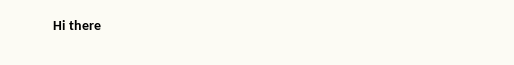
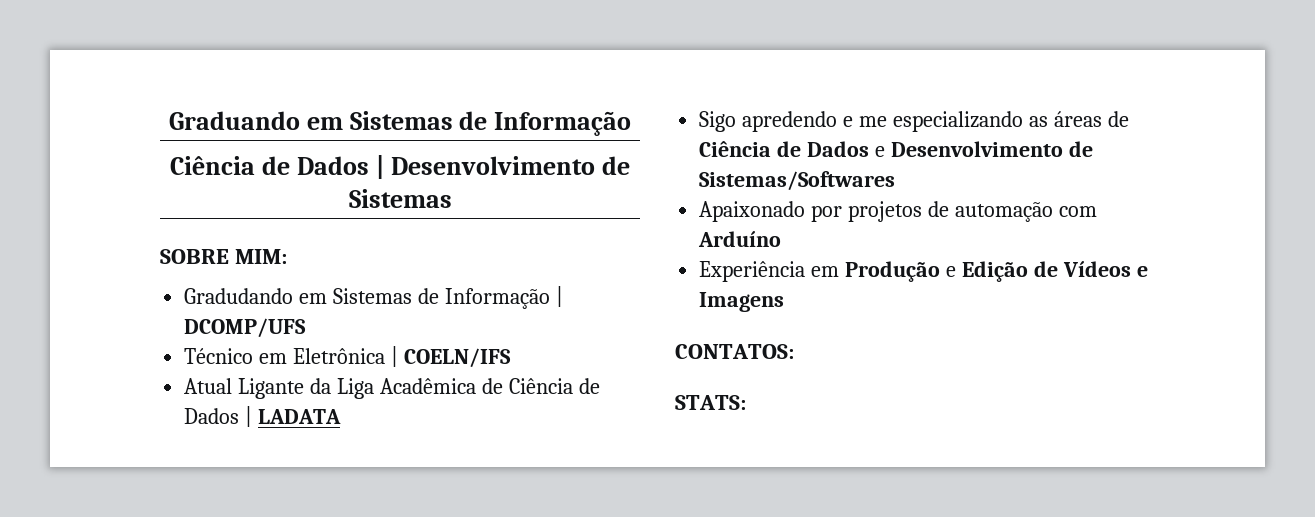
- Hi there
+ Graduando em Sistemas de Informação
+ Ciência de Dados | Desenvolvimento de Sistemas
+ SOBRE MIM:
+ Gradudando em Sistemas de Informação | DCOMP/UFS
+ Técnico em Eletrônica | COELN/IFS
+ Atual Ligante da Liga Acadêmica de Ciência de Dados | LADATA
+ Sigo apredendo e me especializando as áreas de Ciência de Dados e Desenvolvimento de Sistemas/Softwares
+ Apaixonado por projetos de automação com Arduíno
+ Experiência em Produção e Edição de Vídeos e Imagens
+ CONTATOS:
+ STATS:

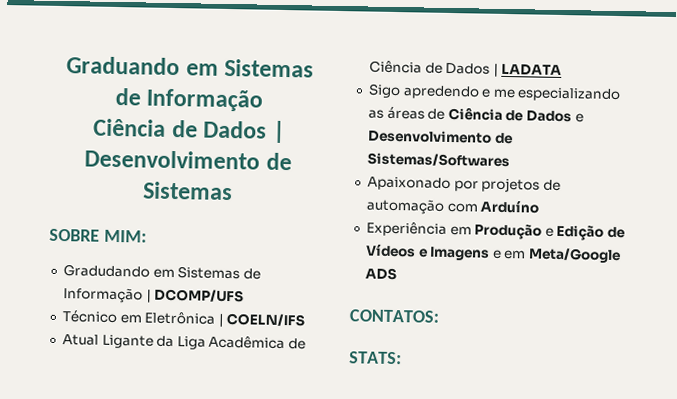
- Experiência em Produção e Edição de Vídeos e Imagens
+ Experiência em Produção e Edição de Vídeos e Imagens e em Meta/Google ADS

